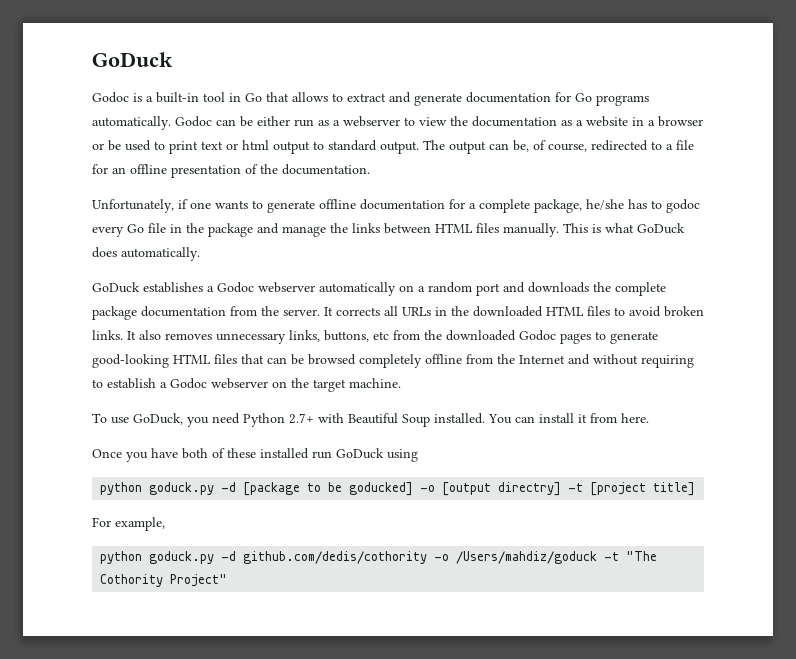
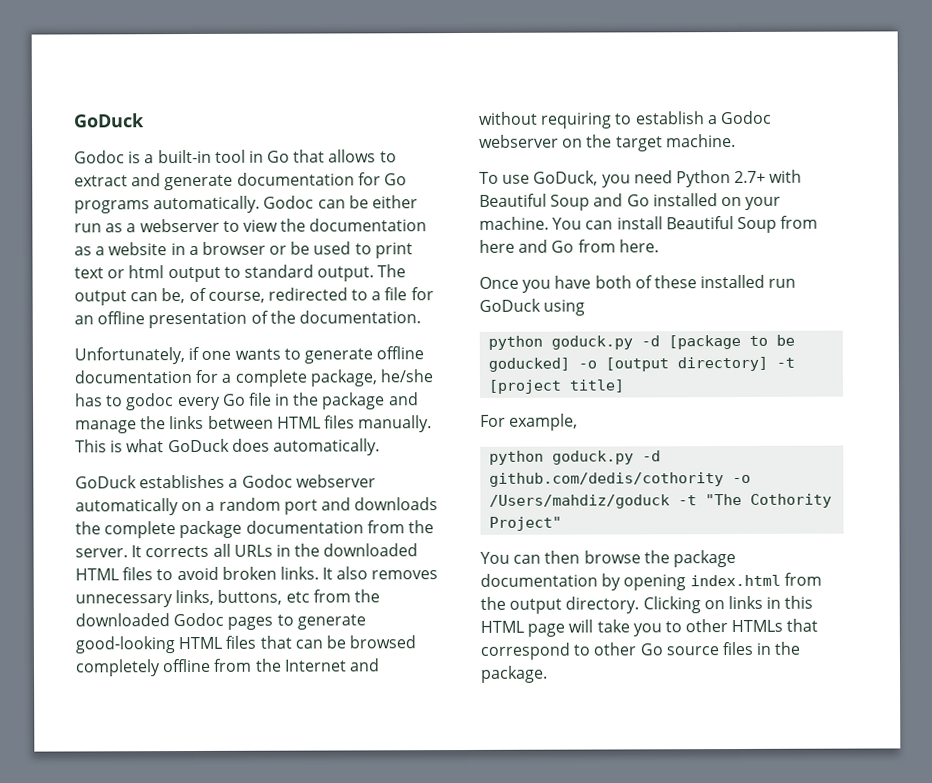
- To use GoDuck, you need Python 2.7+ with Beautiful Soup installed. You can install it from here.
+ To use GoDuck, you need Python 2.7+ with Beautiful Soup and Go installed on your machine. You can install Beautiful Soup from here and Go from here.
- python goduck.py -d [package to be goducked] -o [output directry] -t [project title]
+ python goduck.py -d [package to be goducked] -o [output directory] -t [project title]
+ You can then browse the package documentation by opening index.html from the output directory. Clicking on links in this HTML page will take you to other HTMLs that correspond to other Go source files in the package.

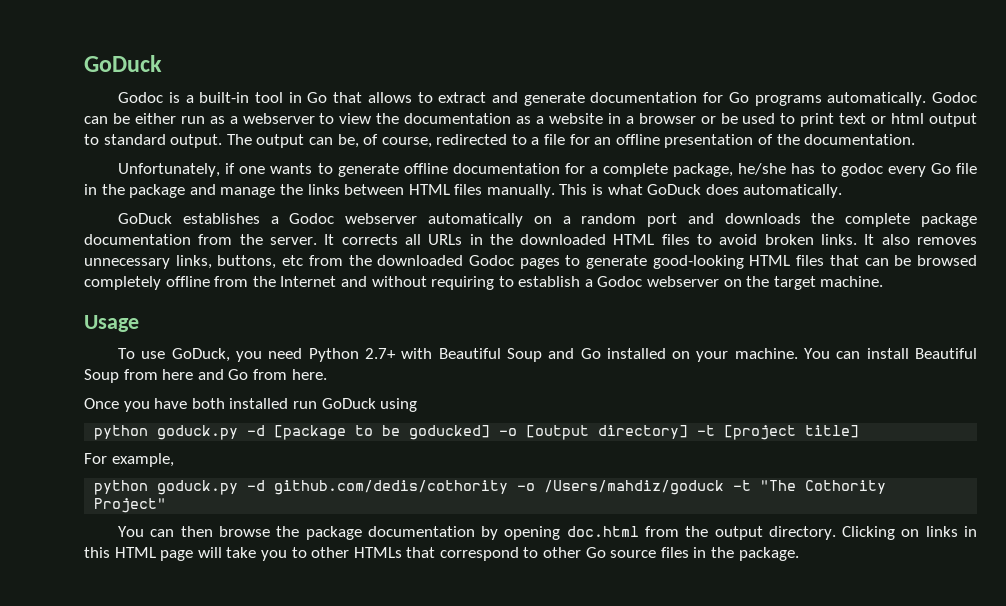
+ Usage
- Once you have both of these installed run GoDuck using
+ Once you have both installed run GoDuck using
- You can then browse the package documentation by opening index.html from the output directory.
+ You can then browse the package documentation by opening doc.html from the output directory.

